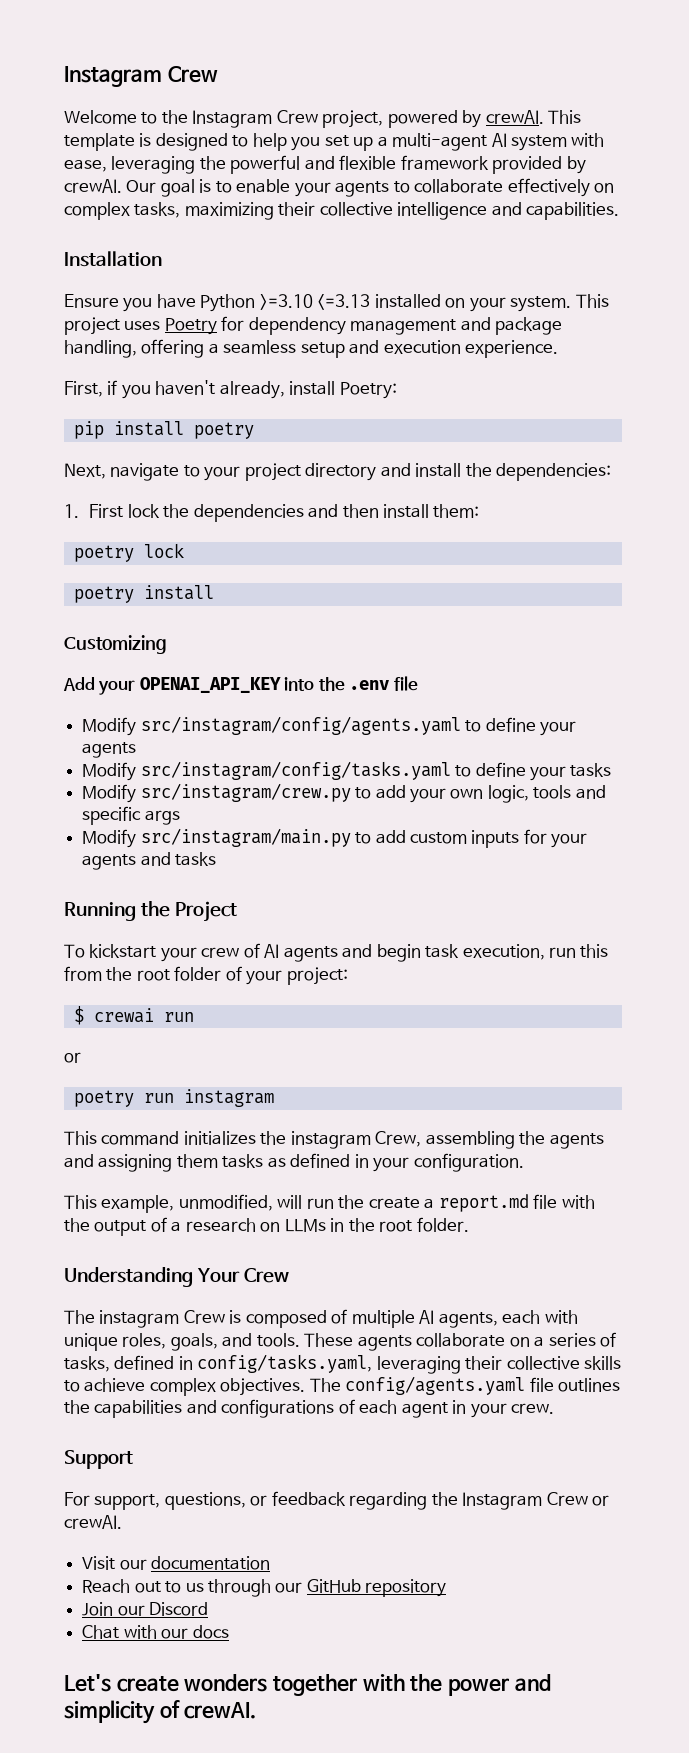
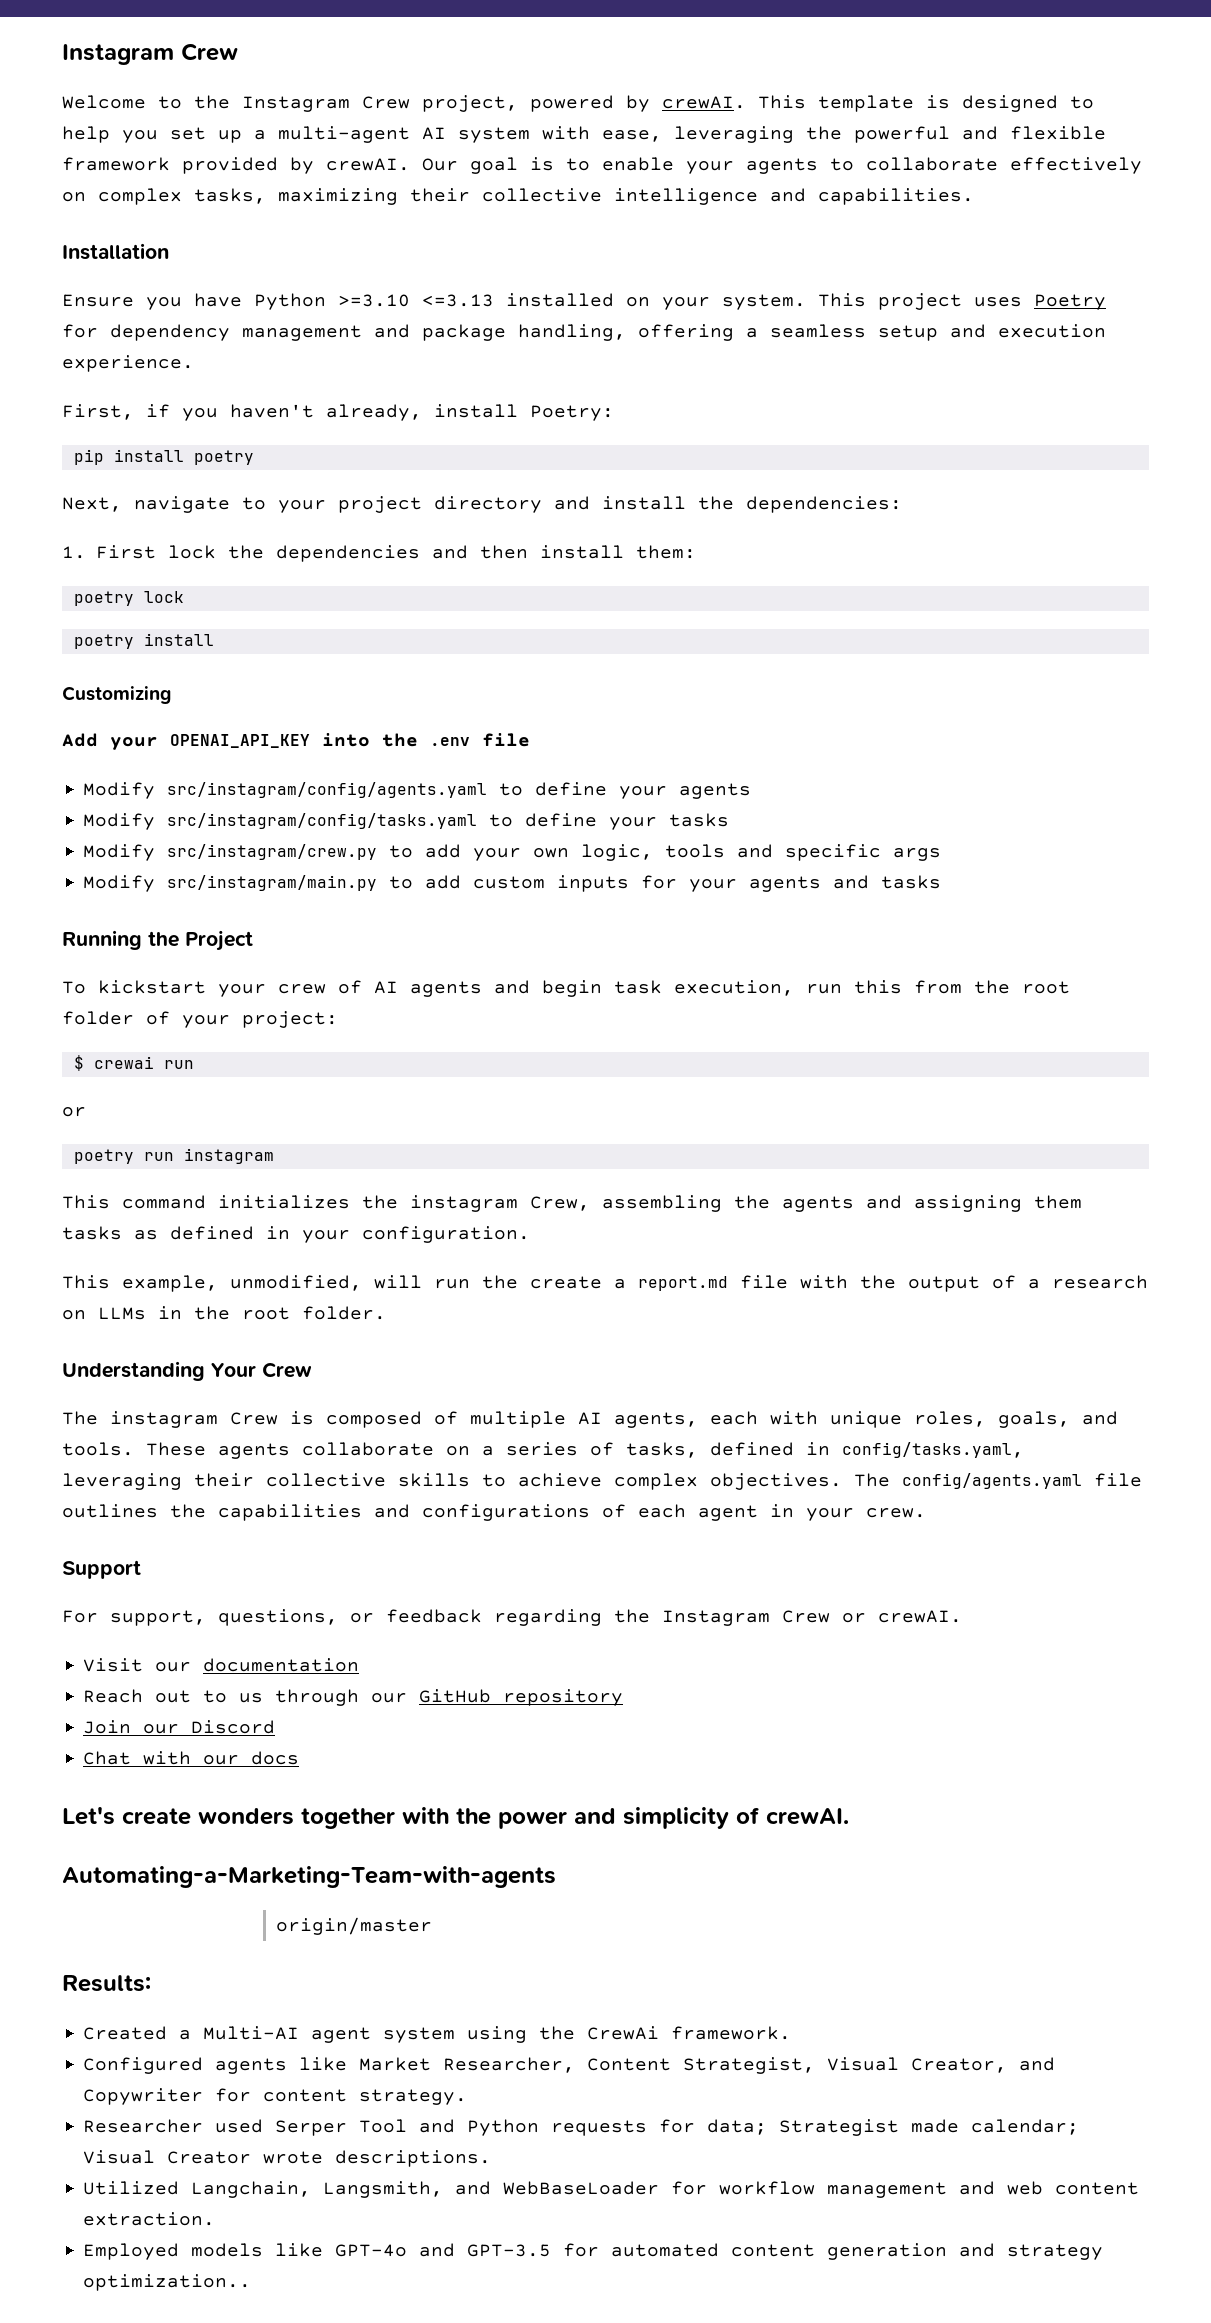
+ Automating-a-Marketing-Team-with-agents
+ origin/master
+ Results:
+ Created a Multi-AI agent system using the CrewAi framework.
+ Configured agents like Market Researcher, Content Strategist, Visual Creator, and Copywriter for content strategy.
+ Researcher used Serper Tool and Python requests for data; Strategist made calendar; Visual Creator wrote descriptions.
+ Utilized Langchain, Langsmith, and WebBaseLoader for workflow management and web content extraction.
+ Employed models like GPT-4o and GPT-3.5 for automated content generation and strategy optimization..

